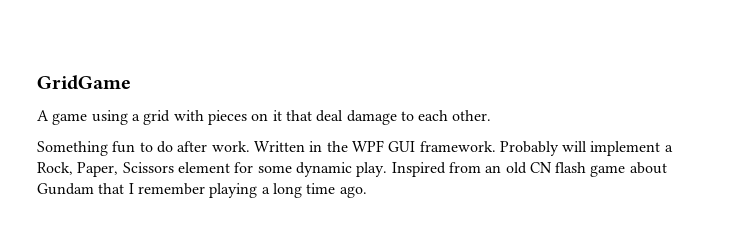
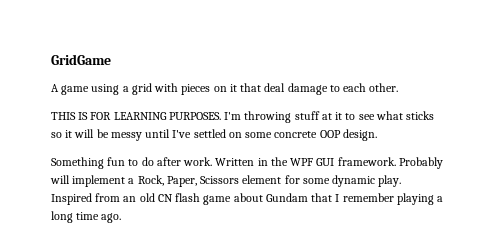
+ THIS IS FOR LEARNING PURPOSES. I'm throwing stuff at it to see what sticks so it will be messy until I've settled on some concrete OOP design.

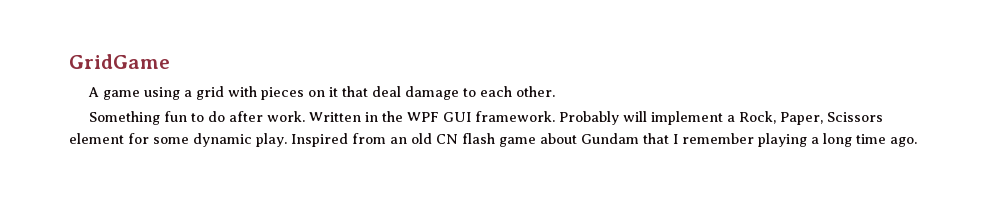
- THIS IS FOR LEARNING PURPOSES. I'm throwing stuff at it to see what sticks so it will be messy until I've settled on some concrete OOP design.

